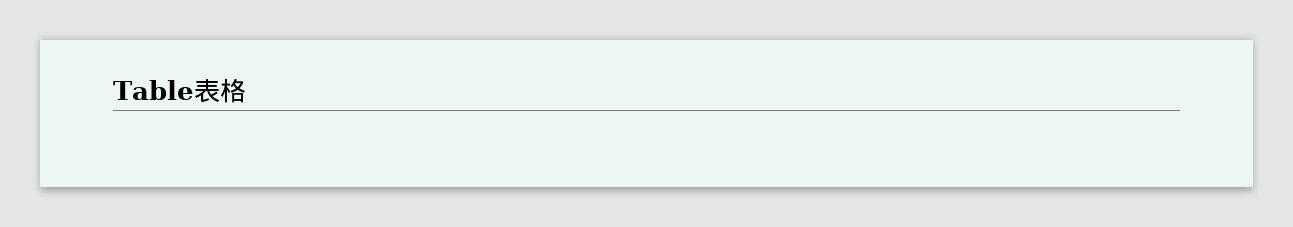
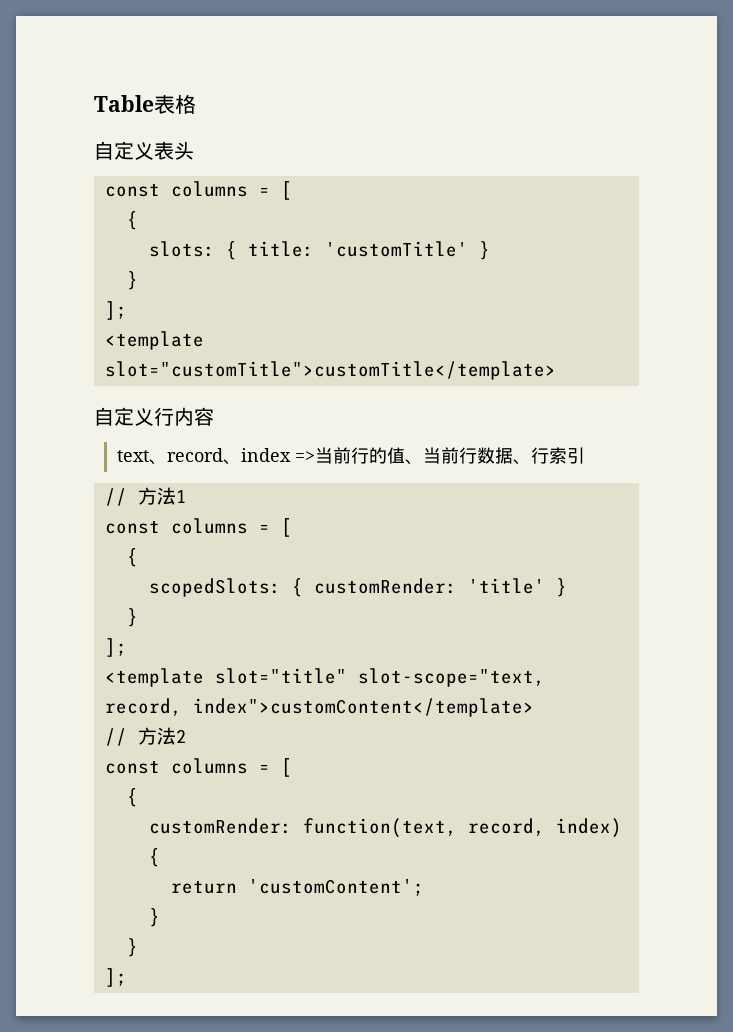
+ 自定义表头
+ const columns = [
+ {
+ slots: { title: 'customTitle' }
+ }
+ ];
+ <template slot="customTitle">customTitle</template>
+ 自定义行内容
+ text、record、index =>当前行的值、当前行数据、行索引
+ // 方法1
+ const columns = [
+ {
+ scopedSlots: { customRender: 'title' }
+ }
+ ];
+ <template slot="title" slot-scope="text, record, index">customContent</template>
+ // 方法2
+ const columns = [
+ {
+ customRender: function(text, record, index) {
+ return 'customContent';
+ }
+ }
+ ];

